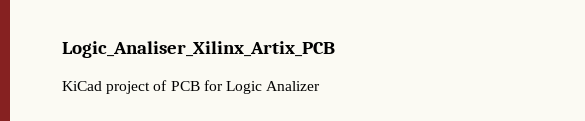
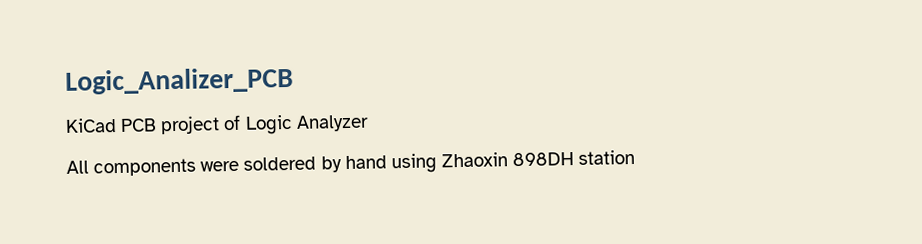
- Logic_Analiser_Xilinx_Artix_PCB
+ Logic_Analizer_PCB
- KiCad project of PCB for Logic Analizer
+ KiCad PCB project of Logic Analyzer
+ All components were soldered by hand using Zhaoxin 898DH station

